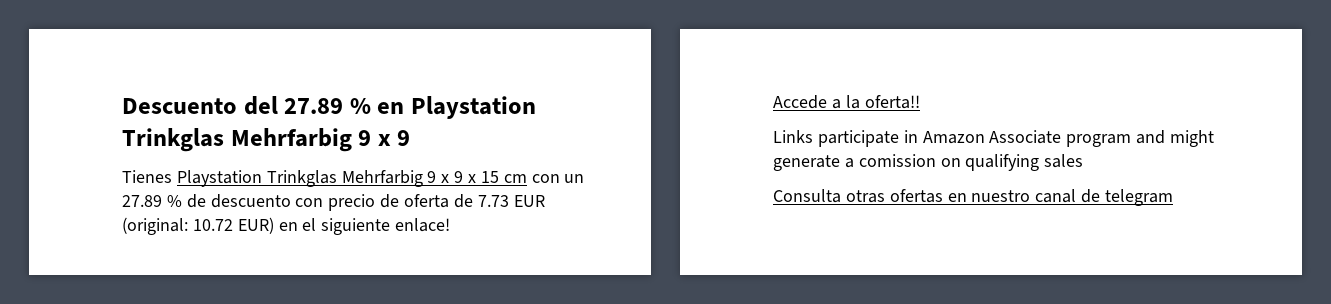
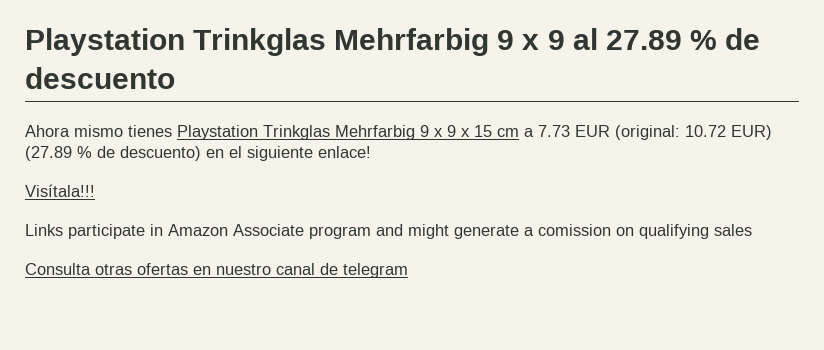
- Descuento del 27.89 % en Playstation Trinkglas Mehrfarbig 9 x 9
- Tienes Playstation Trinkglas Mehrfarbig 9 x 9 x 15 cm con un 27.89 % de descuento con precio de oferta de 7.73 EUR (original: 10.72 EUR) en el siguiente enlace!
+ Playstation Trinkglas Mehrfarbig 9 x 9 al 27.89 % de descuento
+ Ahora mismo tienes Playstation Trinkglas Mehrfarbig 9 x 9 x 15 cm a 7.73 EUR (original: 10.72 EUR) (27.89 % de descuento) en el siguiente enlace!
- Accede a la oferta!!
+ Visítala!!!

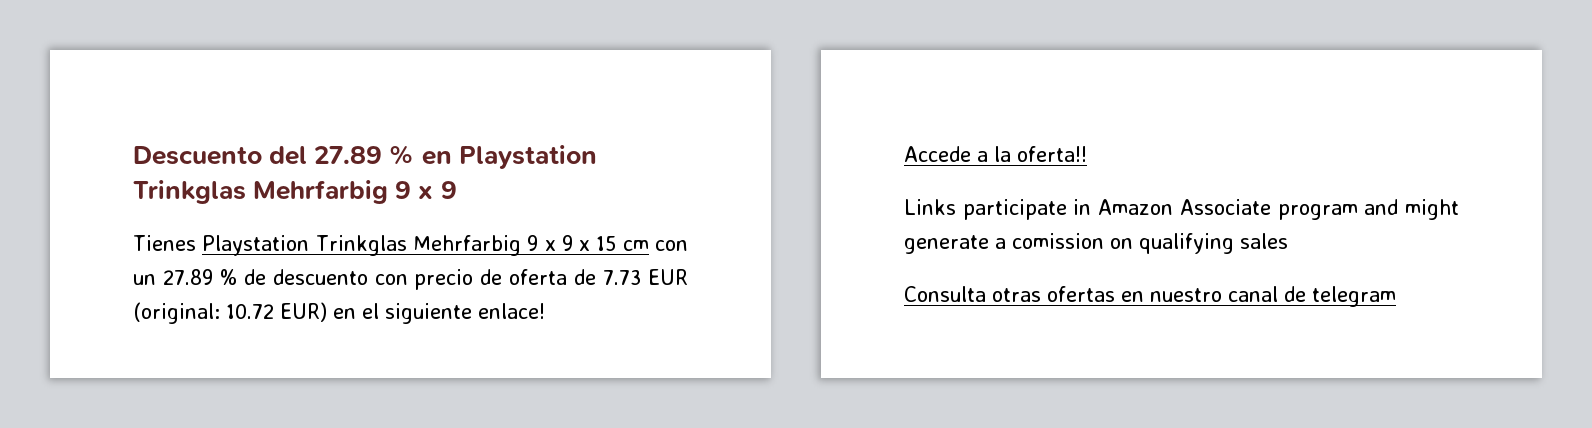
- Playstation Trinkglas Mehrfarbig 9 x 9 al 27.89 % de descuento
- Ahora mismo tienes Playstation Trinkglas Mehrfarbig 9 x 9 x 15 cm a 7.73 EUR (original: 10.72 EUR) (27.89 % de descuento) en el siguiente enlace!
+ Descuento del 27.89 % en Playstation Trinkglas Mehrfarbig 9 x 9
+ Tienes Playstation Trinkglas Mehrfarbig 9 x 9 x 15 cm con un 27.89 % de descuento con precio de oferta de 7.73 EUR (original: 10.72 EUR) en el siguiente enlace!
- Visítala!!!
+ Accede a la oferta!!

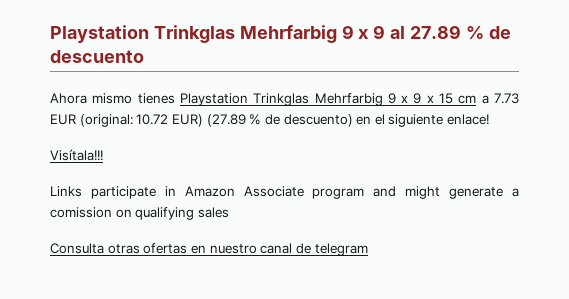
- Descuento del 27.89 % en Playstation Trinkglas Mehrfarbig 9 x 9
- Tienes Playstation Trinkglas Mehrfarbig 9 x 9 x 15 cm con un 27.89 % de descuento con precio de oferta de 7.73 EUR (original: 10.72 EUR) en el siguiente enlace!
+ Playstation Trinkglas Mehrfarbig 9 x 9 al 27.89 % de descuento
+ Ahora mismo tienes Playstation Trinkglas Mehrfarbig 9 x 9 x 15 cm a 7.73 EUR (original: 10.72 EUR) (27.89 % de descuento) en el siguiente enlace!
- Accede a la oferta!!
+ Visítala!!!

